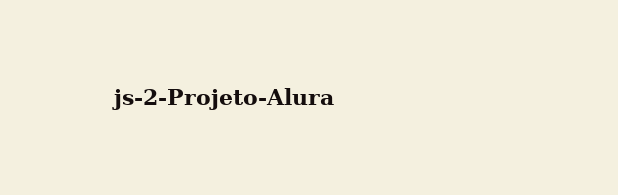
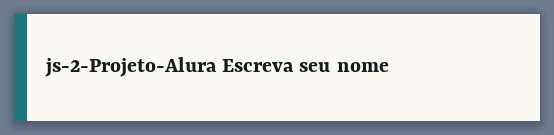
- js-2-Projeto-Alura
+ js-2-Projeto-Alura Escreva seu nome

